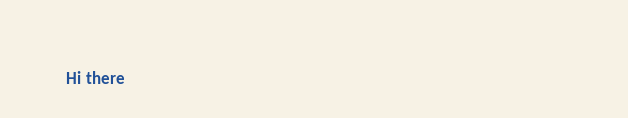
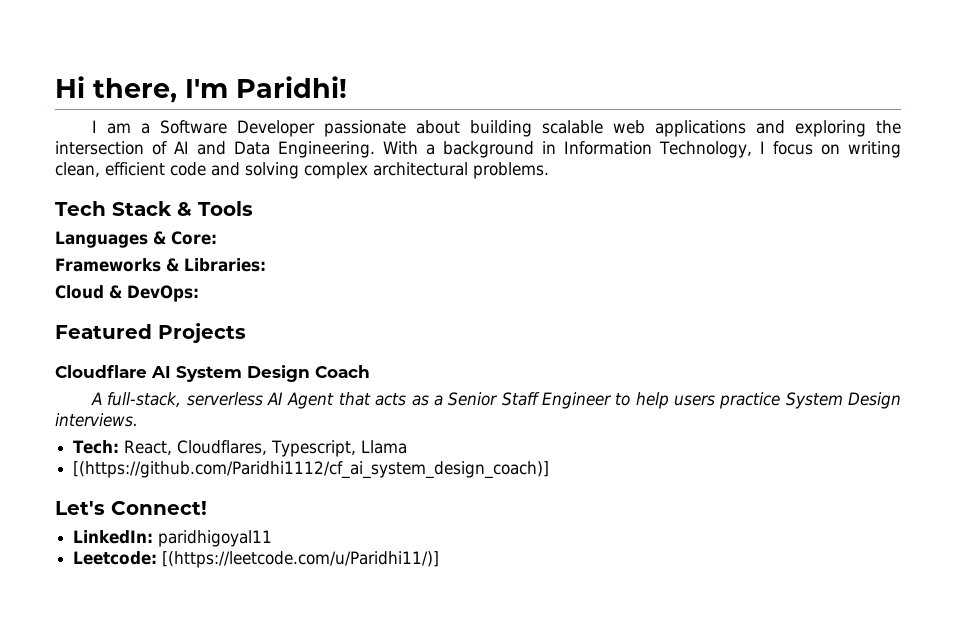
- Hi there
+ Hi there, I'm Paridhi!
+ I am a Software Developer passionate about building scalable web applications and exploring the intersection of AI and Data Engineering. With a background in Information Technology, I focus on writing clean, efficient code and solving complex architectural problems.
+ Tech Stack & Tools
+ Languages & Core:
+ Frameworks & Libraries:
+ Cloud & DevOps:
+ Featured Projects
+ Cloudflare AI System Design Coach
+ A full-stack, serverless AI Agent that acts as a Senior Staff Engineer to help users practice System Design interviews.
+ Tech: React, Cloudflares, Typescript, Llama
+ [(https://github.com/Paridhi1112/cf_ai_system_design_coach)]
+ Let's Connect!
+ LinkedIn: paridhigoyal11
+ Leetcode: [(https://leetcode.com/u/Paridhi11/)]

